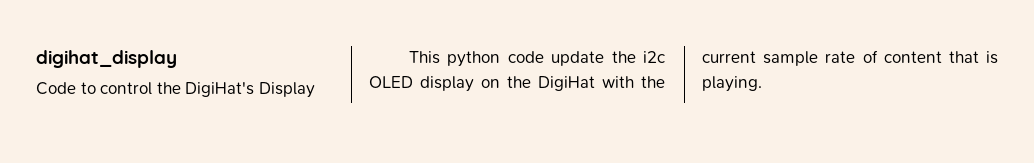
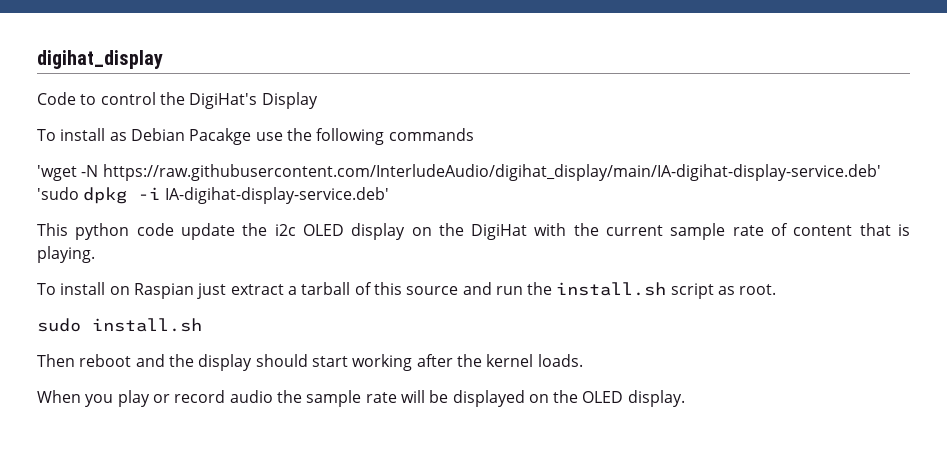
+ To install as Debian Pacakge use the following commands
+ 'wget -N https://raw.githubusercontent.com/InterludeAudio/digihat_display/main/IA-digihat-display-service.deb' 'sudo dpkg -i IA-digihat-display-service.deb'
+ To install on Raspian just extract a tarball of this source and run the install.sh script as root.
+ sudo install.sh
+ Then reboot and the display should start working after the kernel loads.
+ When you play or record audio the sample rate will be displayed on the OLED display.

